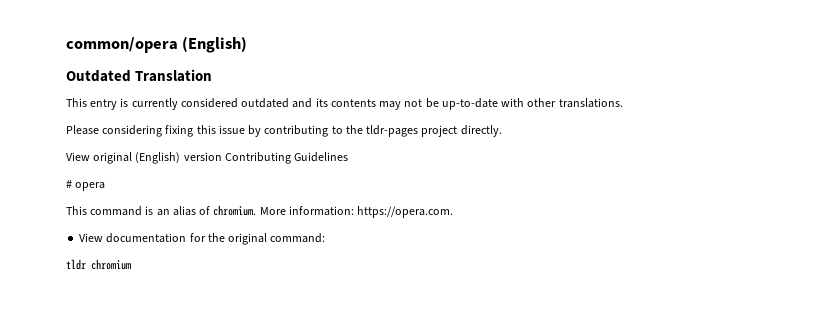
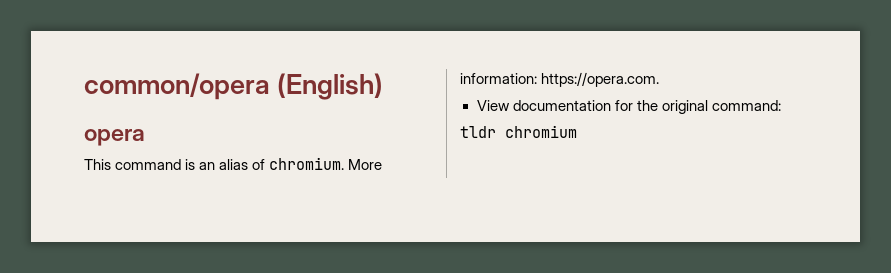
- Outdated Translation
- This entry is currently considered outdated and its contents may not be up-to-date with other translations.
- Please considering fixing this issue by contributing to the tldr-pages project directly.
- View original (English) version Contributing Guidelines
- # opera
+ opera

